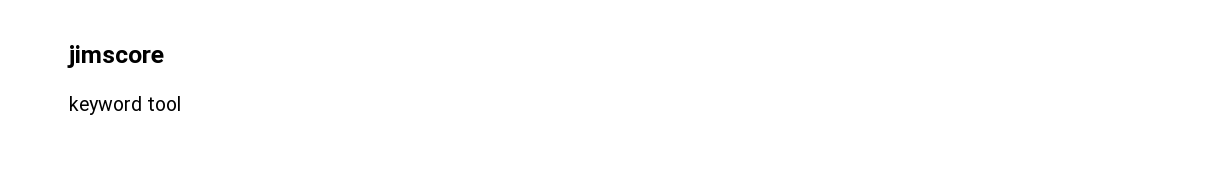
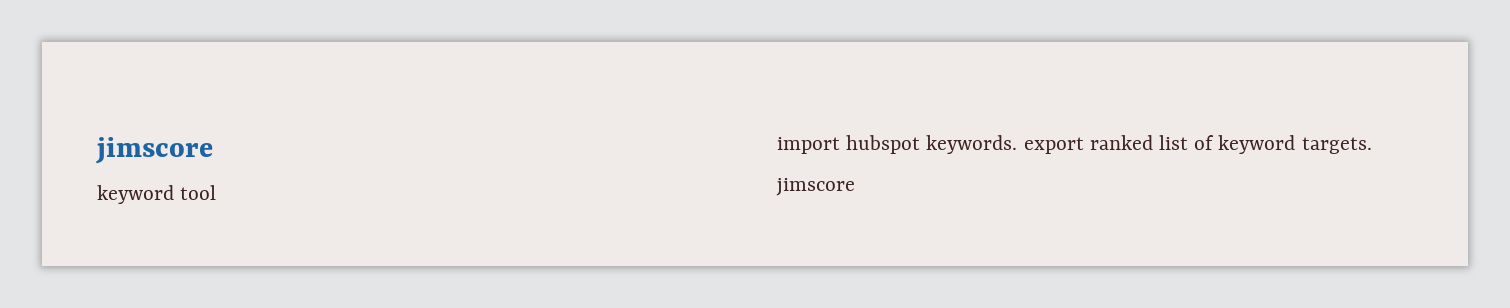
+ import hubspot keywords. export ranked list of keyword targets.
+ jimscore

